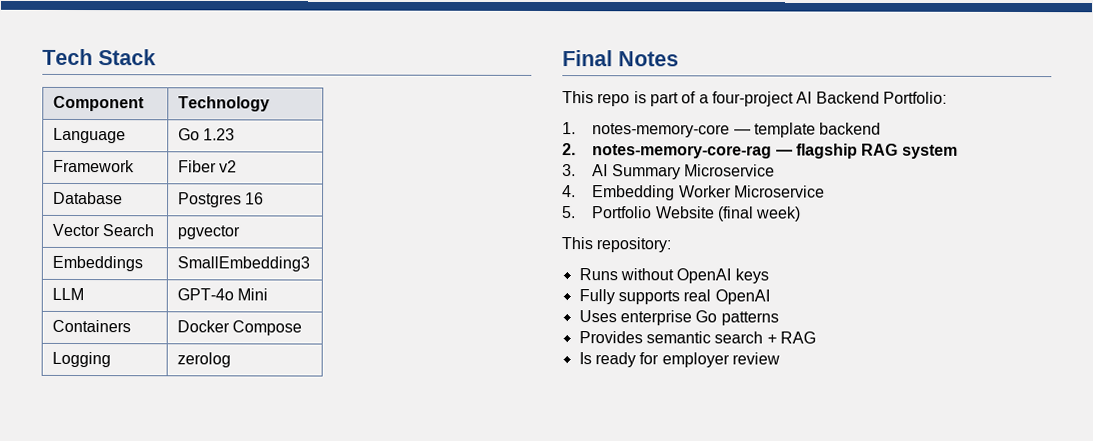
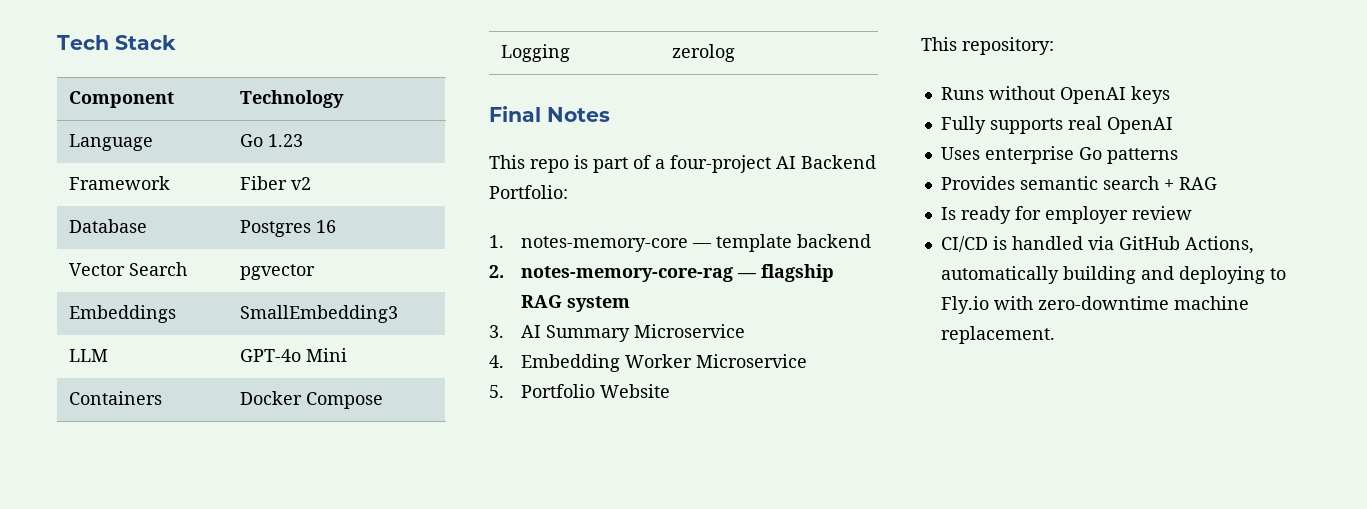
- 5. Portfolio Website (final week)
+ 5. Portfolio Website
+ CI/CD is handled via GitHub Actions, automatically building and deploying to Fly.io with zero-downtime machine replacement.

